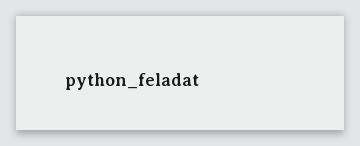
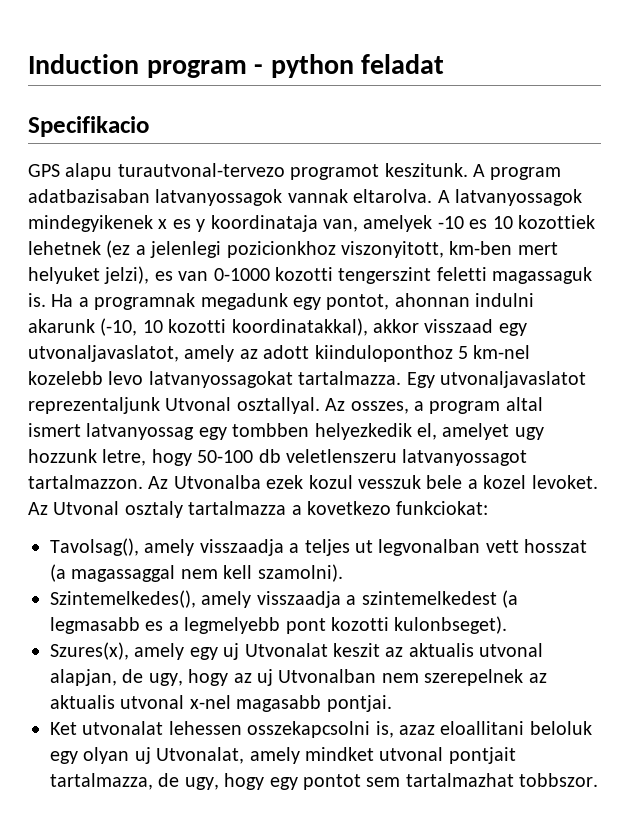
- python_feladat
+ Induction program - python feladat
+ Specifikacio
+ GPS alapu turautvonal-tervezo programot keszitunk. A program adatbazisaban latvanyossagok vannak eltarolva. A latvanyossagok mindegyikenek x es y koordinataja van, amelyek -10 es 10 kozottiek lehetnek (ez a jelenlegi pozicionkhoz viszonyitott, km-ben mert helyuket jelzi), es van 0-1000 kozotti tengerszint feletti magassaguk is. Ha a programnak megadunk egy pontot, ahonnan indulni akarunk (-10, 10 kozotti koordinatakkal), akkor visszaad egy utvonaljavaslatot, amely az adott kiinduloponthoz 5 km-nel kozelebb levo latvanyossagokat tartalmazza. Egy utvonaljavaslatot reprezentaljunk Utvonal osztallyal. Az osszes, a program altal ismert latvanyossag egy tombben helyezkedik el, amelyet ugy hozzunk letre, hogy 50-100 db veletlenszeru latvanyossagot tartalmazzon. Az Utvonalba ezek kozul vesszuk bele a kozel levoket. Az Utvonal osztaly tartalmazza a kovetkezo funkciokat:
+ Tavolsag(), amely visszaadja a teljes ut legvonalban vett hosszat (a magassaggal nem kell szamolni).
+ Szintemelkedes(), amely visszaadja a szintemelkedest (a legmasabb es a legmelyebb pont kozotti kulonbseget).
+ Szures(x), amely egy uj Utvonalat keszit az aktualis utvonal alapjan, de ugy, hogy az uj Utvonalban nem szerepelnek az aktualis utvonal x-nel magasabb pontjai.
+ Ket utvonalat lehessen osszekapcsolni is, azaz eloallitani beloluk egy olyan uj Utvonalat, amely mindket utvonal pontjait tartalmazza, de ugy, hogy egy pontot sem tartalmazhat tobbszor.

